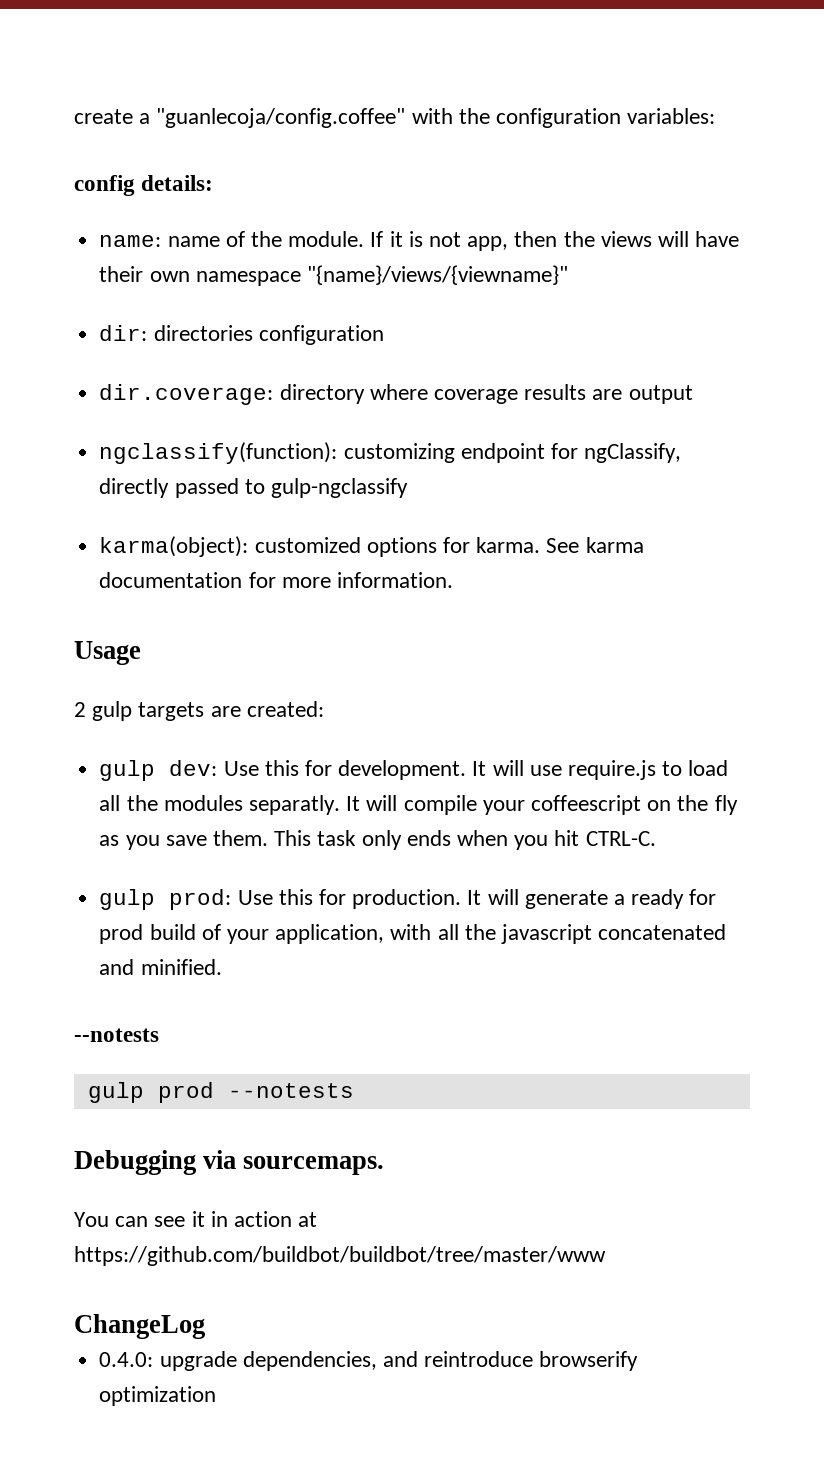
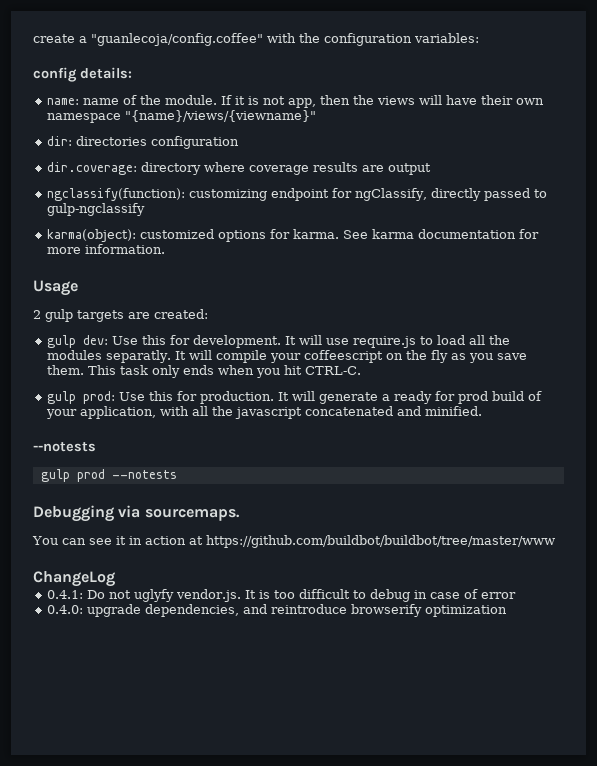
+ 0.4.1: Do not uglyfy vendor.js. It is too difficult to debug in case of error

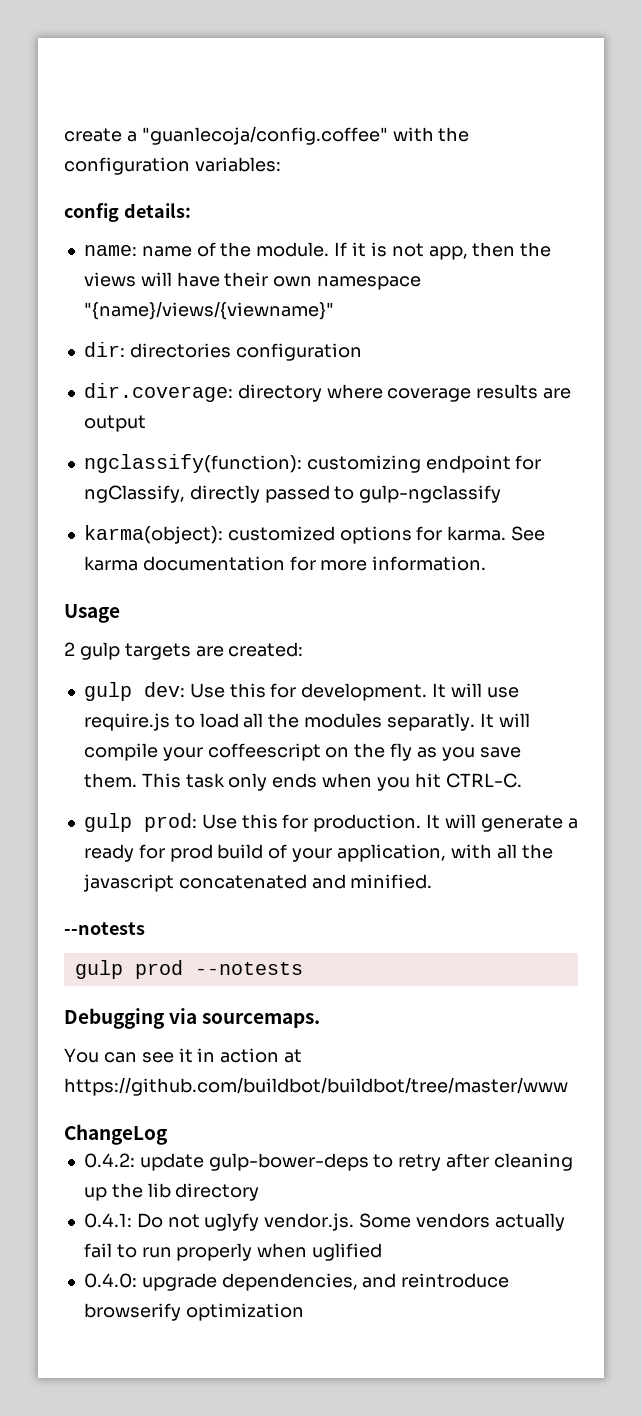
+ 0.4.2: update gulp-bower-deps to retry after cleaning up the lib directory
- 0.4.1: Do not uglyfy vendor.js. It is too difficult to debug in case of error
+ 0.4.1: Do not uglyfy vendor.js. Some vendors actually fail to run properly when uglified

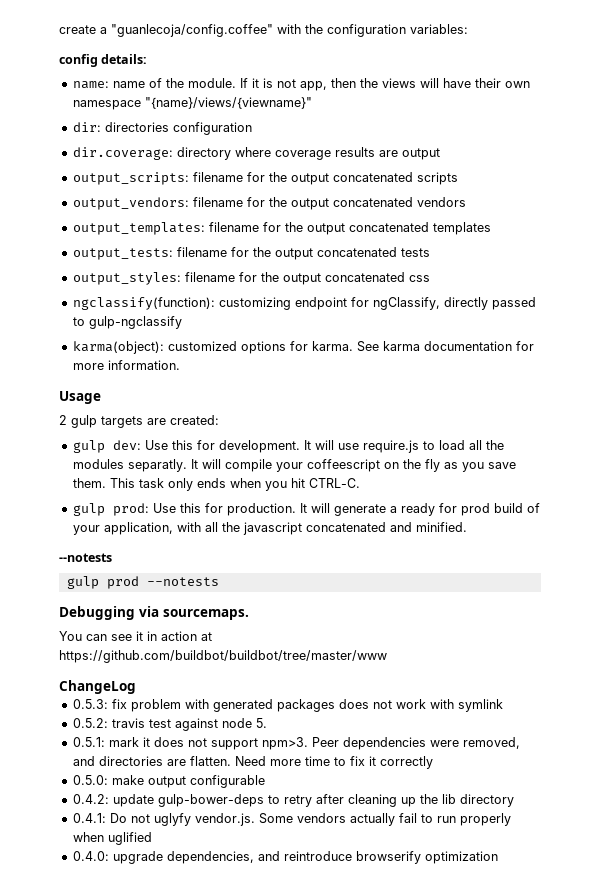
+ output_scripts: filename for the output concatenated scripts
+ output_vendors: filename for the output concatenated vendors
+ output_templates: filename for the output concatenated templates
+ output_tests: filename for the output concatenated tests
+ output_styles: filename for the output concatenated css
+ 0.5.3: fix problem with generated packages does not work with symlink
+ 0.5.2: travis test against node 5.
+ 0.5.1: mark it does not support npm>3. Peer dependencies were removed, and directories are flatten. Need more time to fix it correctly
+ 0.5.0: make output configurable

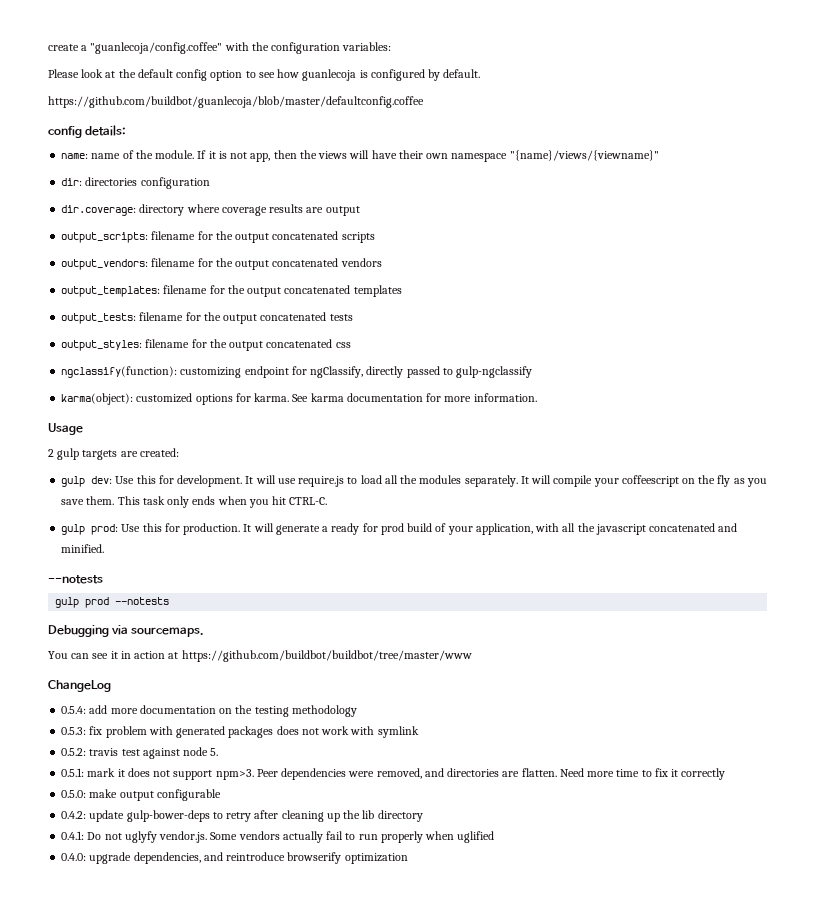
+ Please look at the default config option to see how guanlecoja is configured by default.
+ https://github.com/buildbot/guanlecoja/blob/master/defaultconfig.coffee
- It will use require.js to load all the modules separatly.
+ It will use require.js to load all the modules separately.
+ 0.5.4: add more documentation on the testing methodology

